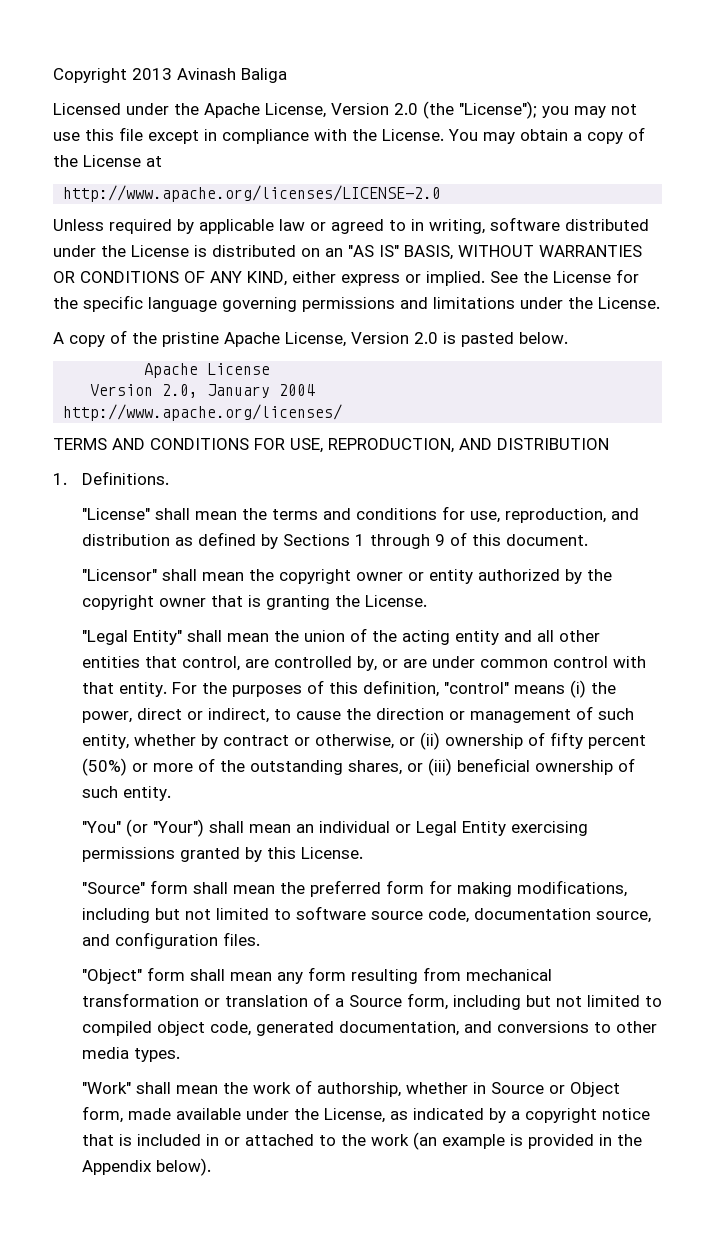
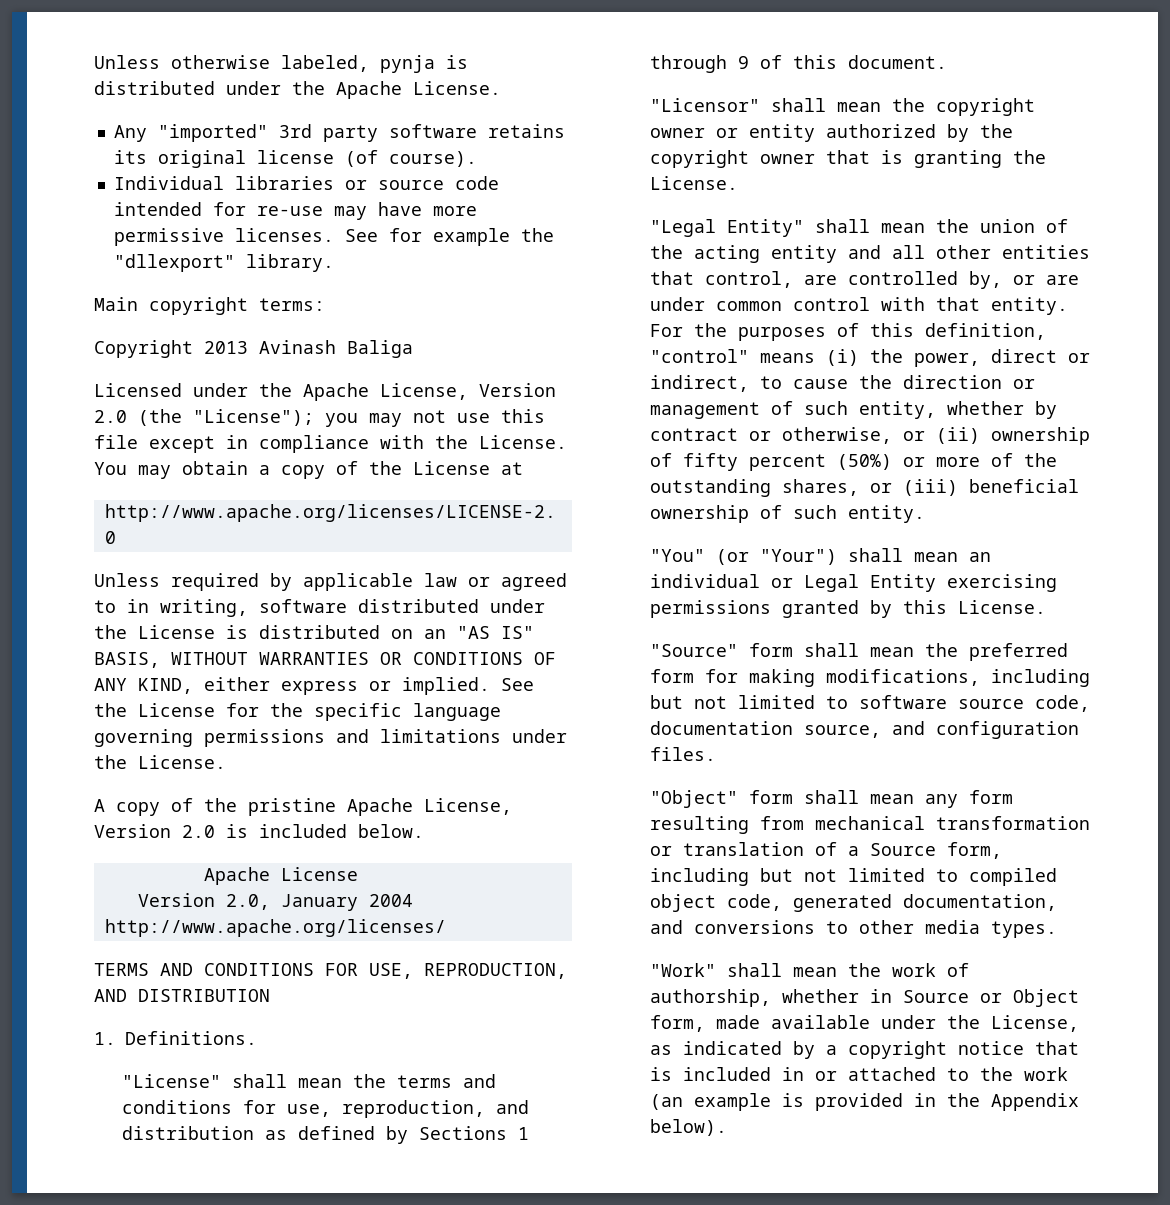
+ Unless otherwise labeled, pynja is distributed under the Apache License.
+ Any "imported" 3rd party software retains its original license (of course).
+ Individual libraries or source code intended for re-use may have more permissive licenses. See for example the "dllexport" library.
+ Main copyright terms:
- A copy of the pristine Apache License, Version 2.0 is pasted below.
+ A copy of the pristine Apache License, Version 2.0 is included below.

